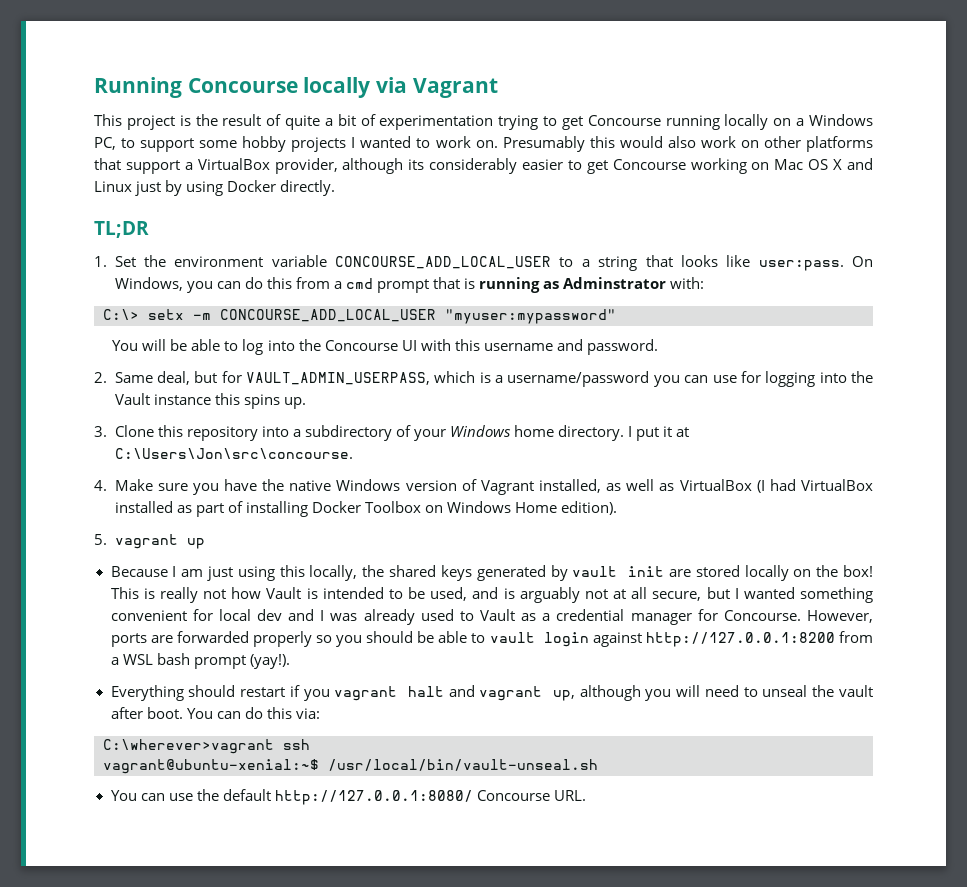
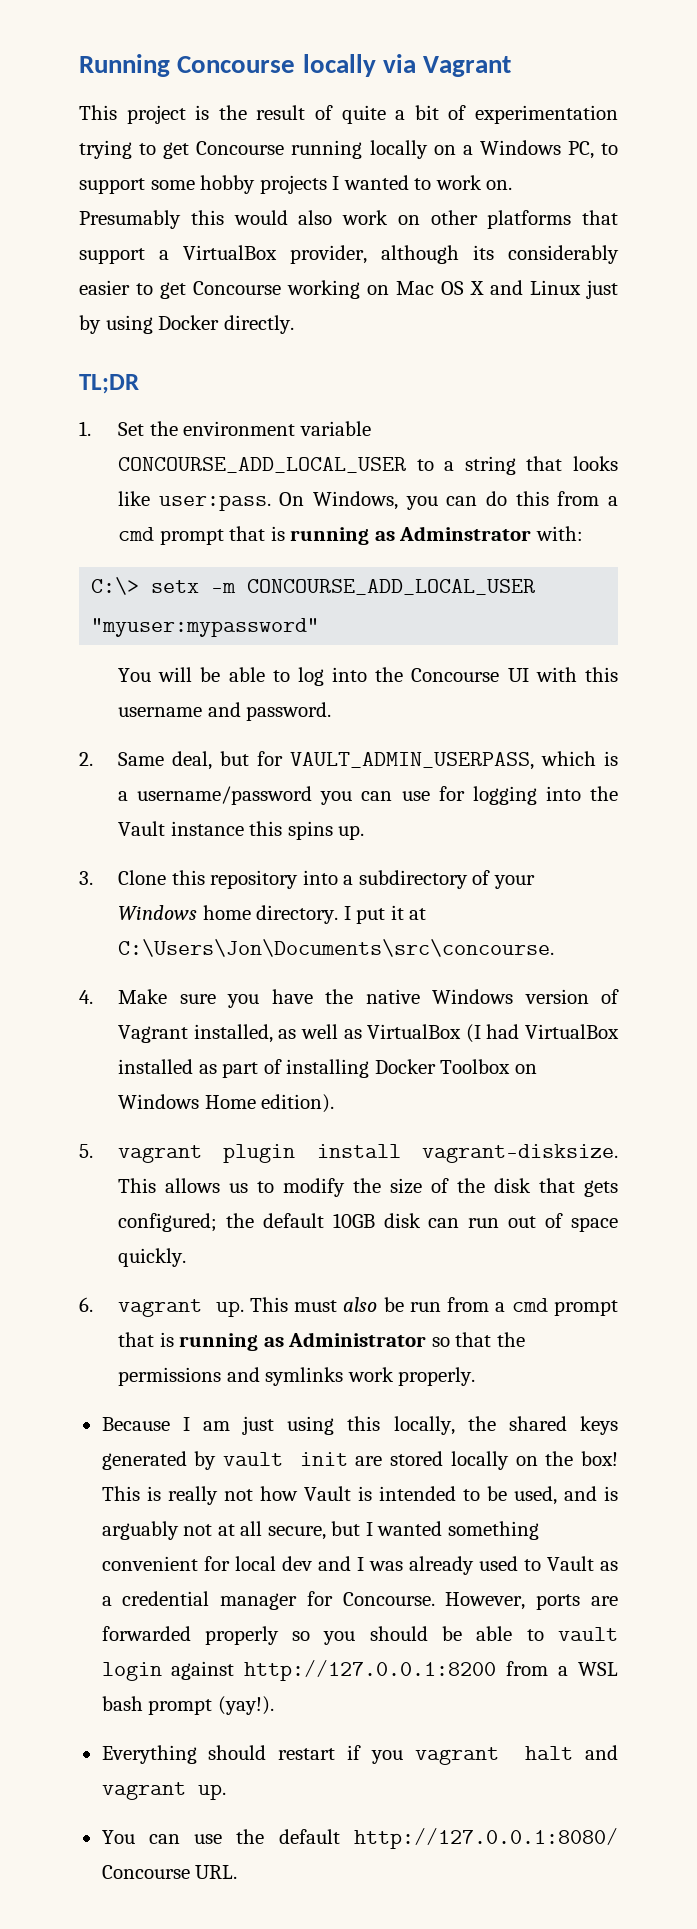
- I put it at C:\Users\Jon\src\concourse.
+ I put it at C:\Users\Jon\Documents\src\concourse.
- 5. vagrant up
+ 5. vagrant plugin install vagrant-disksize. This allows us to modify the size of the disk that gets configured; the default 10GB disk can run out of space quickly.
+ 6. vagrant up. This must also be run from a cmd prompt that is running as Administrator so that the permissions and symlinks work properly.
- Everything should restart if you vagrant halt and vagrant up, although you will need to unseal the vault after boot. You can do this via:
- C:\wherever>vagrant ssh
- vagrant@ubuntu-xenial:~$ /usr/local/bin/vault-unseal.sh
+ Everything should restart if you vagrant halt and vagrant up.

